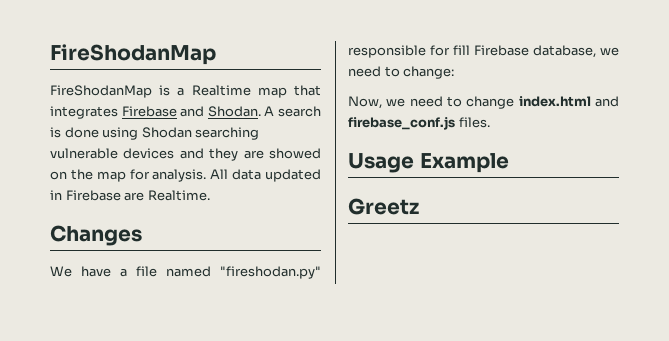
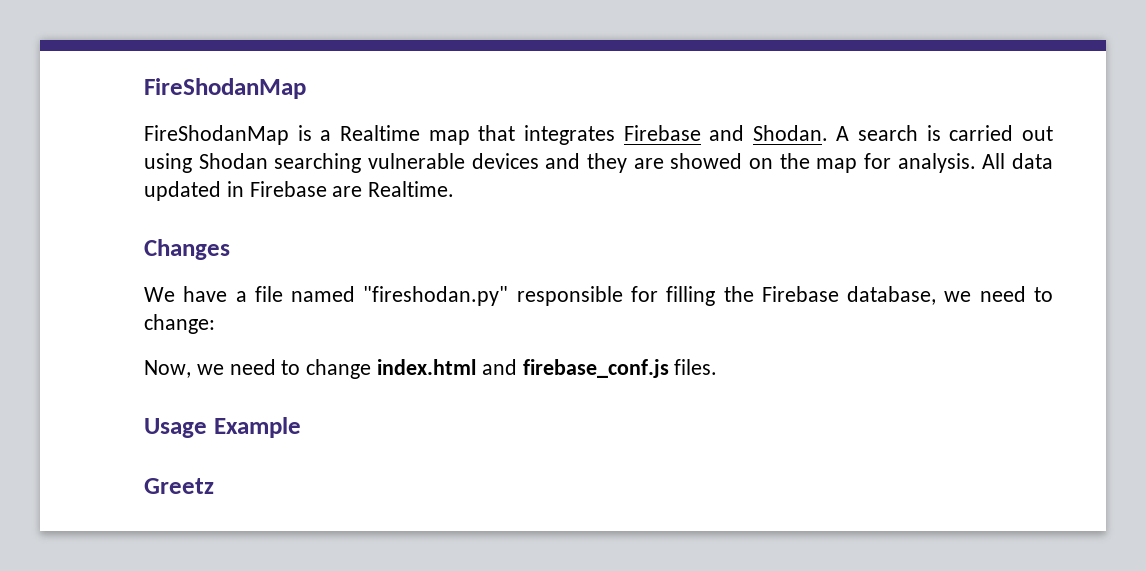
- A search is done using Shodan searching vulnerable devices and they are showed on the map for analysis.
+ A search is carried out using Shodan searching vulnerable devices and they are showed on the map for analysis.
- We have a file named "fireshodan.py" responsible for fill Firebase database, we need to change:
+ We have a file named "fireshodan.py" responsible for filling the Firebase database, we need to change:

